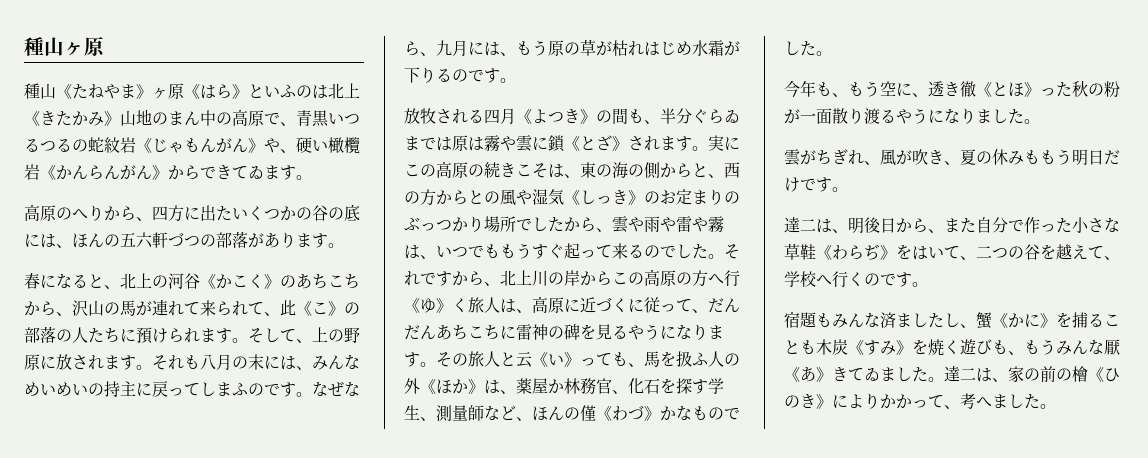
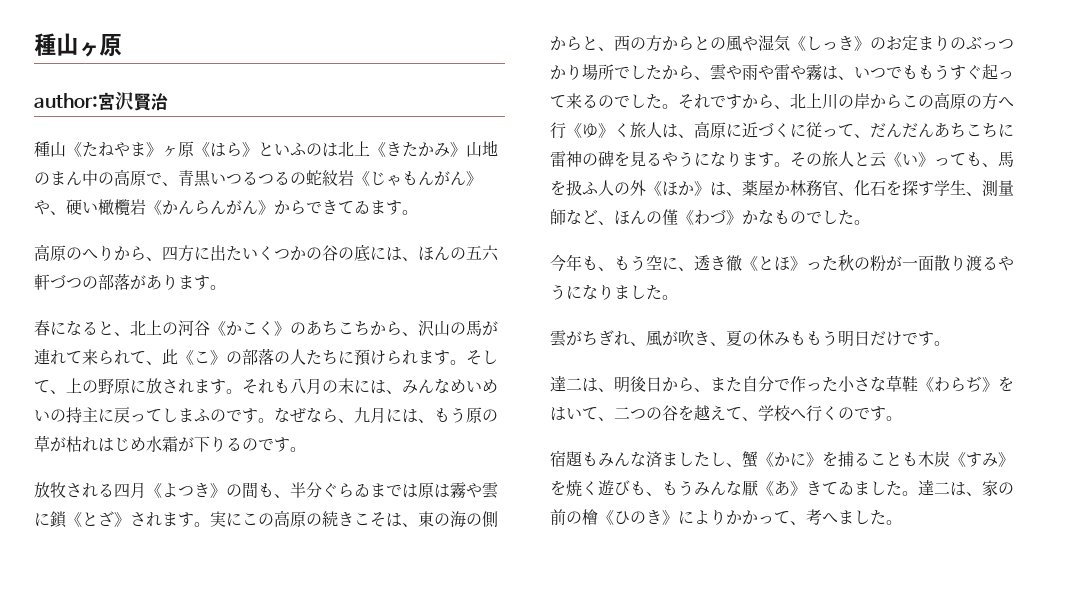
+ author:宮沢賢治

